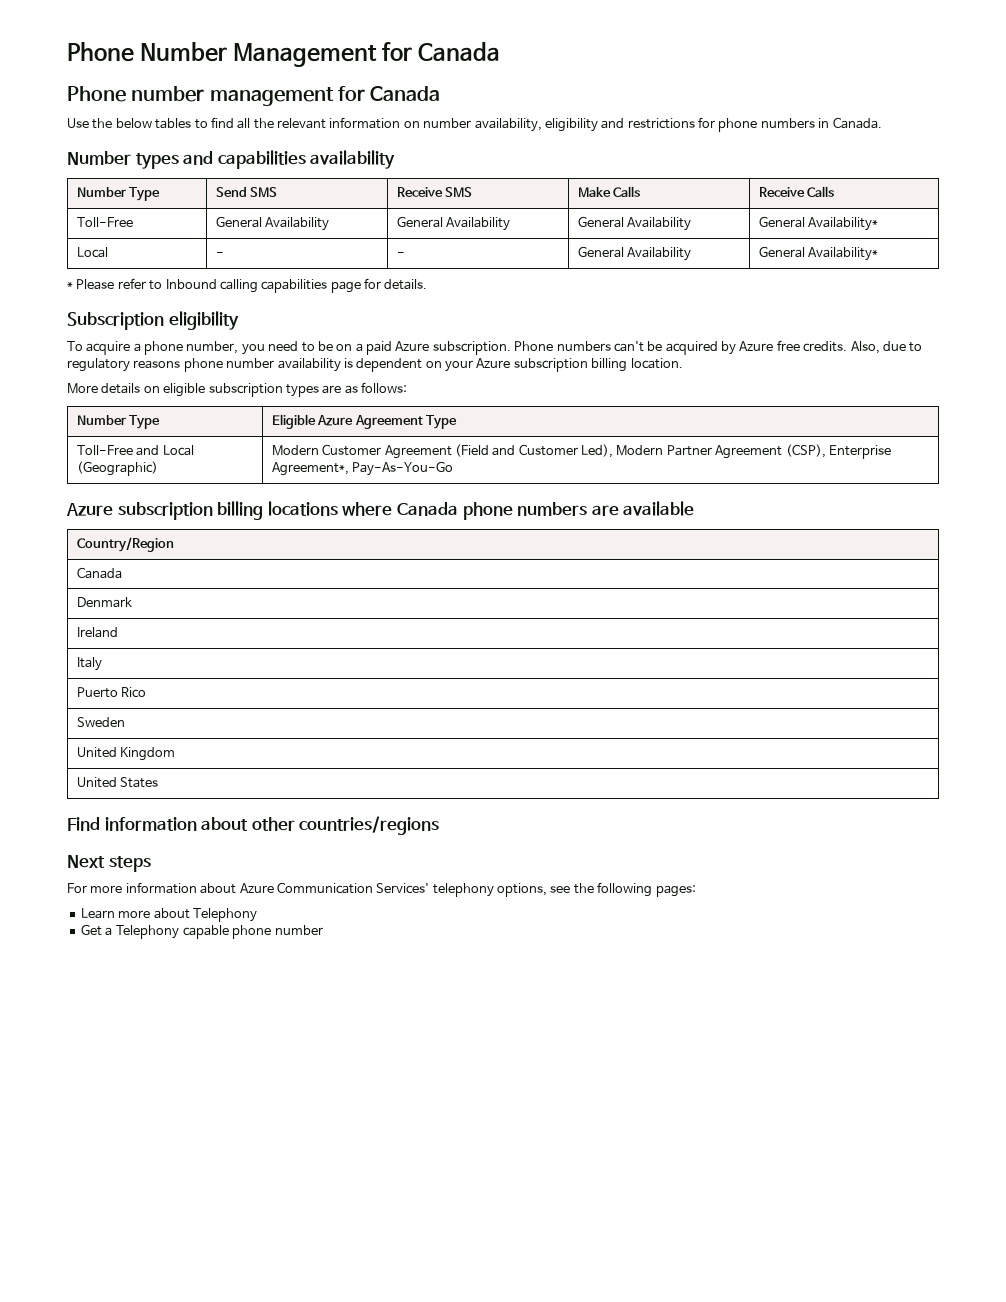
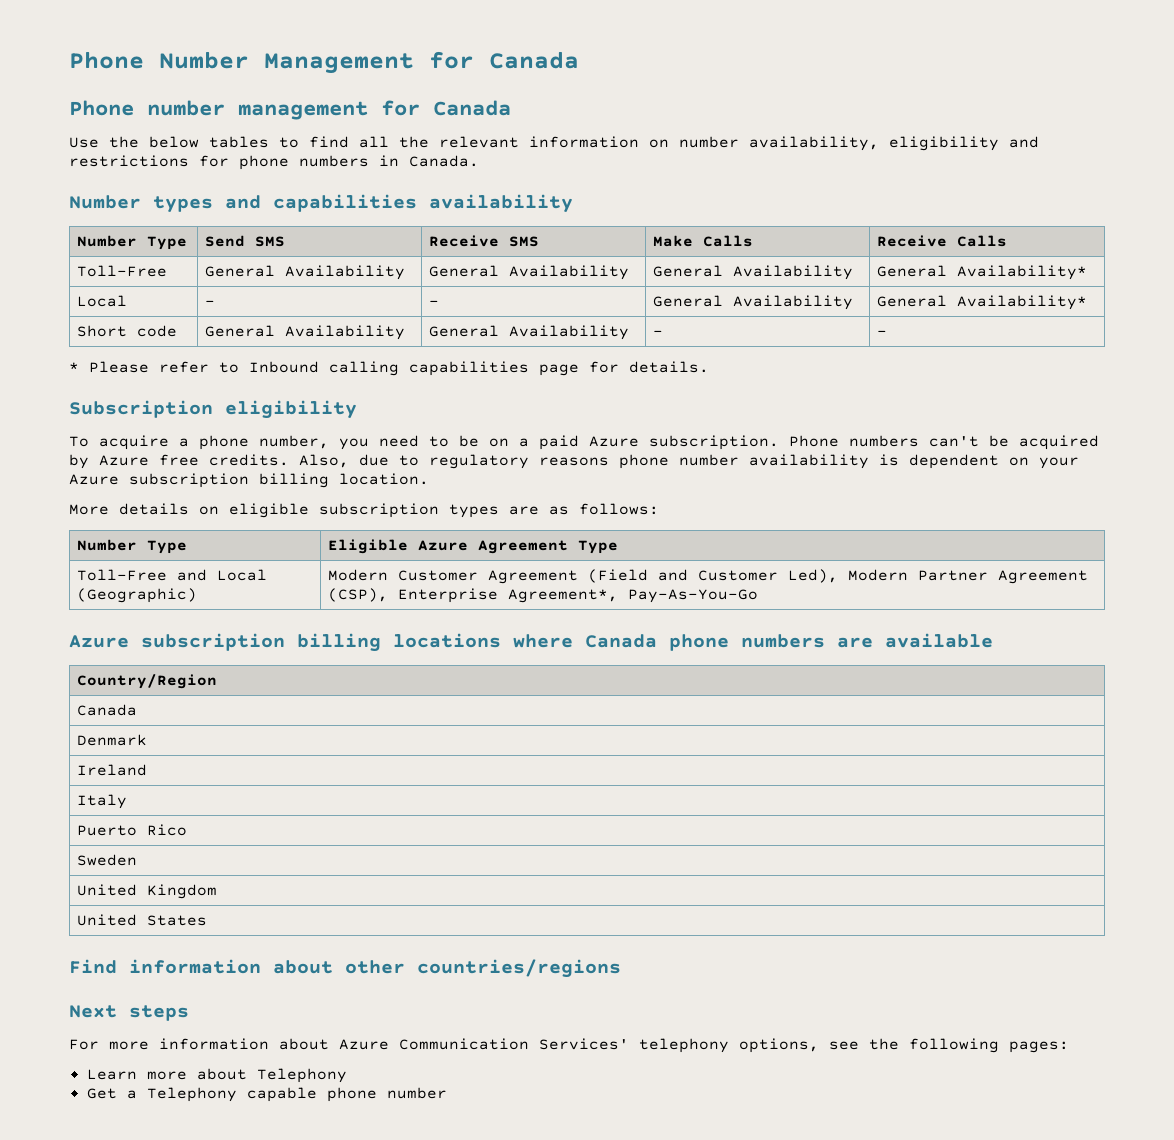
+ Short code | General Availability | General Availability | - | -

